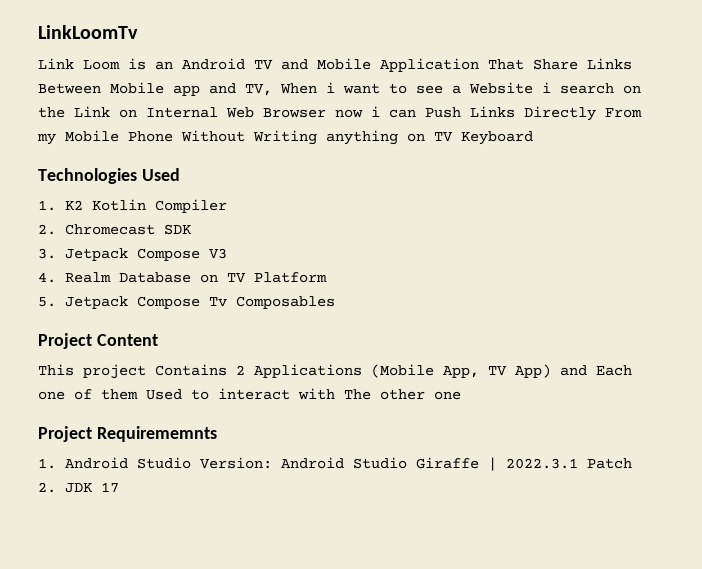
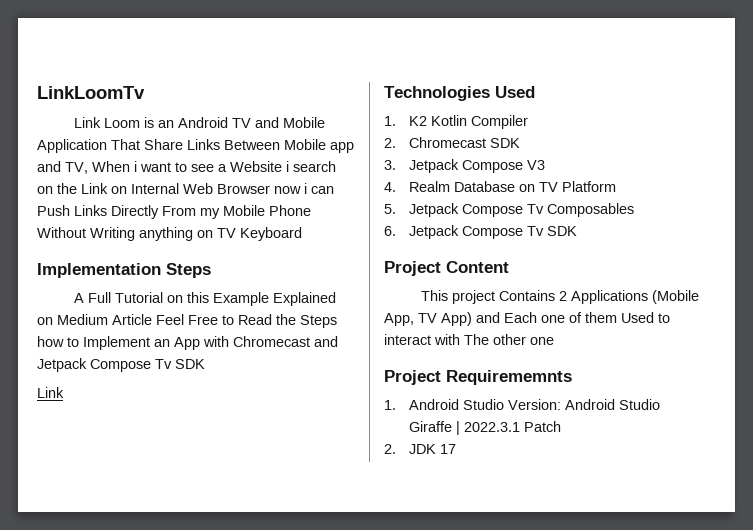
+ Implementation Steps
+ A Full Tutorial on this Example Explained on Medium Article Feel Free to Read the Steps how to Implement an App with Chromecast and Jetpack Compose Tv SDK
+ Link
+ 6. Jetpack Compose Tv SDK

